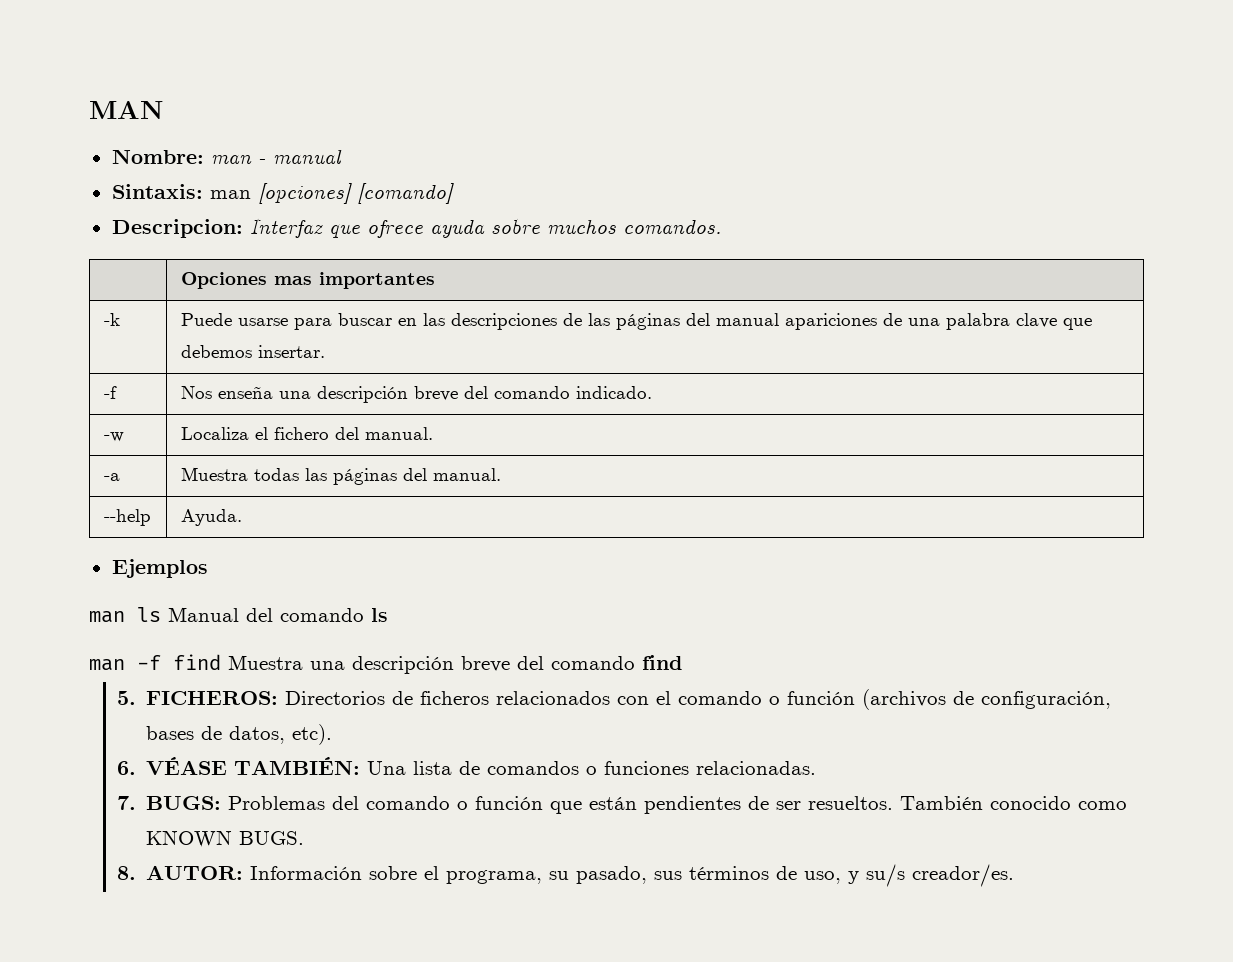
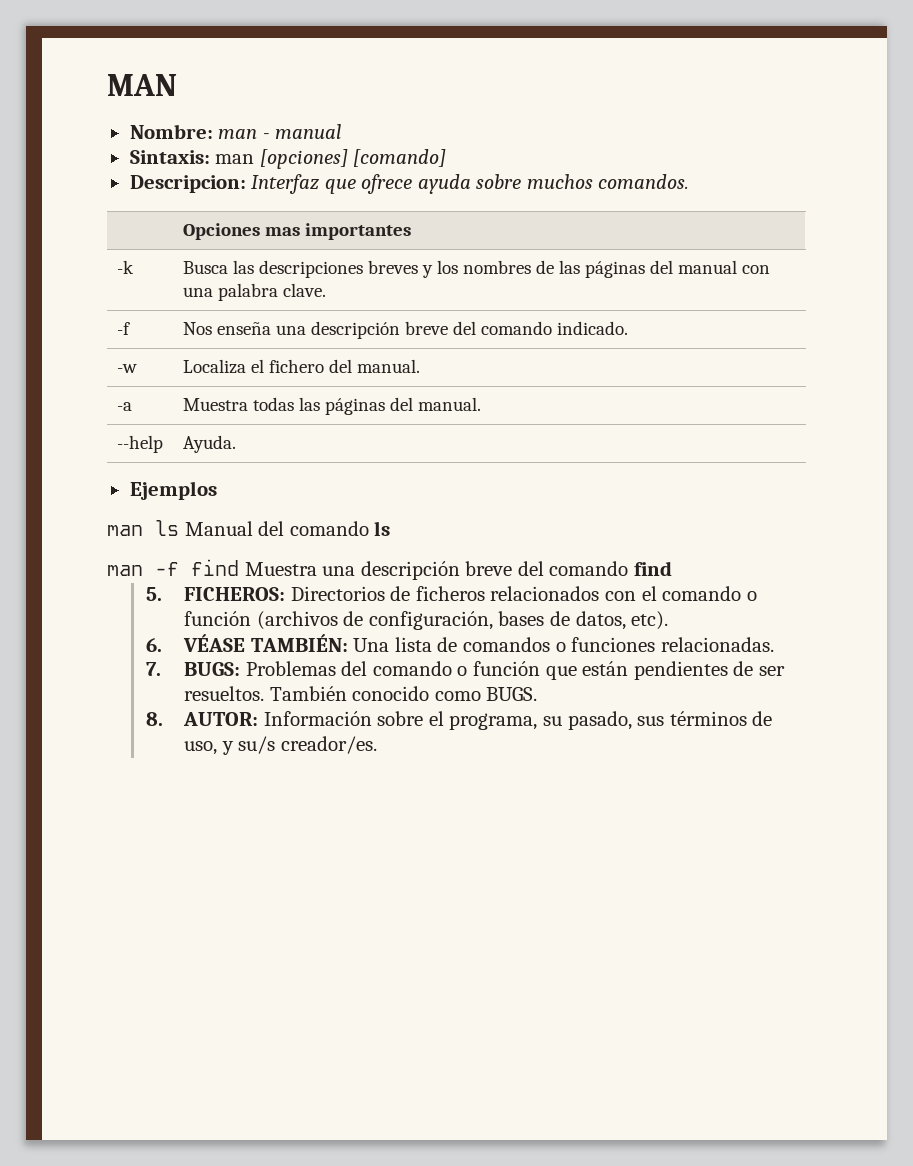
- -k | Puede usarse para buscar en las descripciones de las páginas del manual apariciones de una palabra clave que debemos insertar.
+ -k | Busca las descripciones breves y los nombres de las páginas del manual con una palabra clave.
- También conocido como KNOWN BUGS.
+ También conocido como BUGS.

